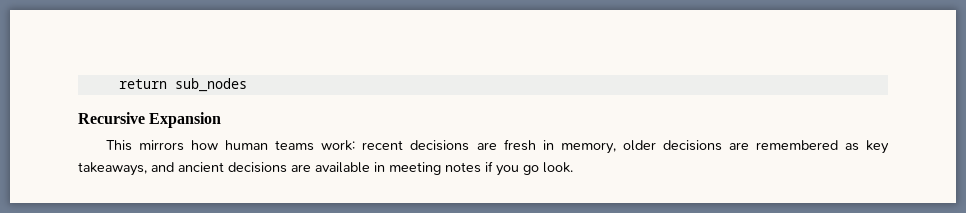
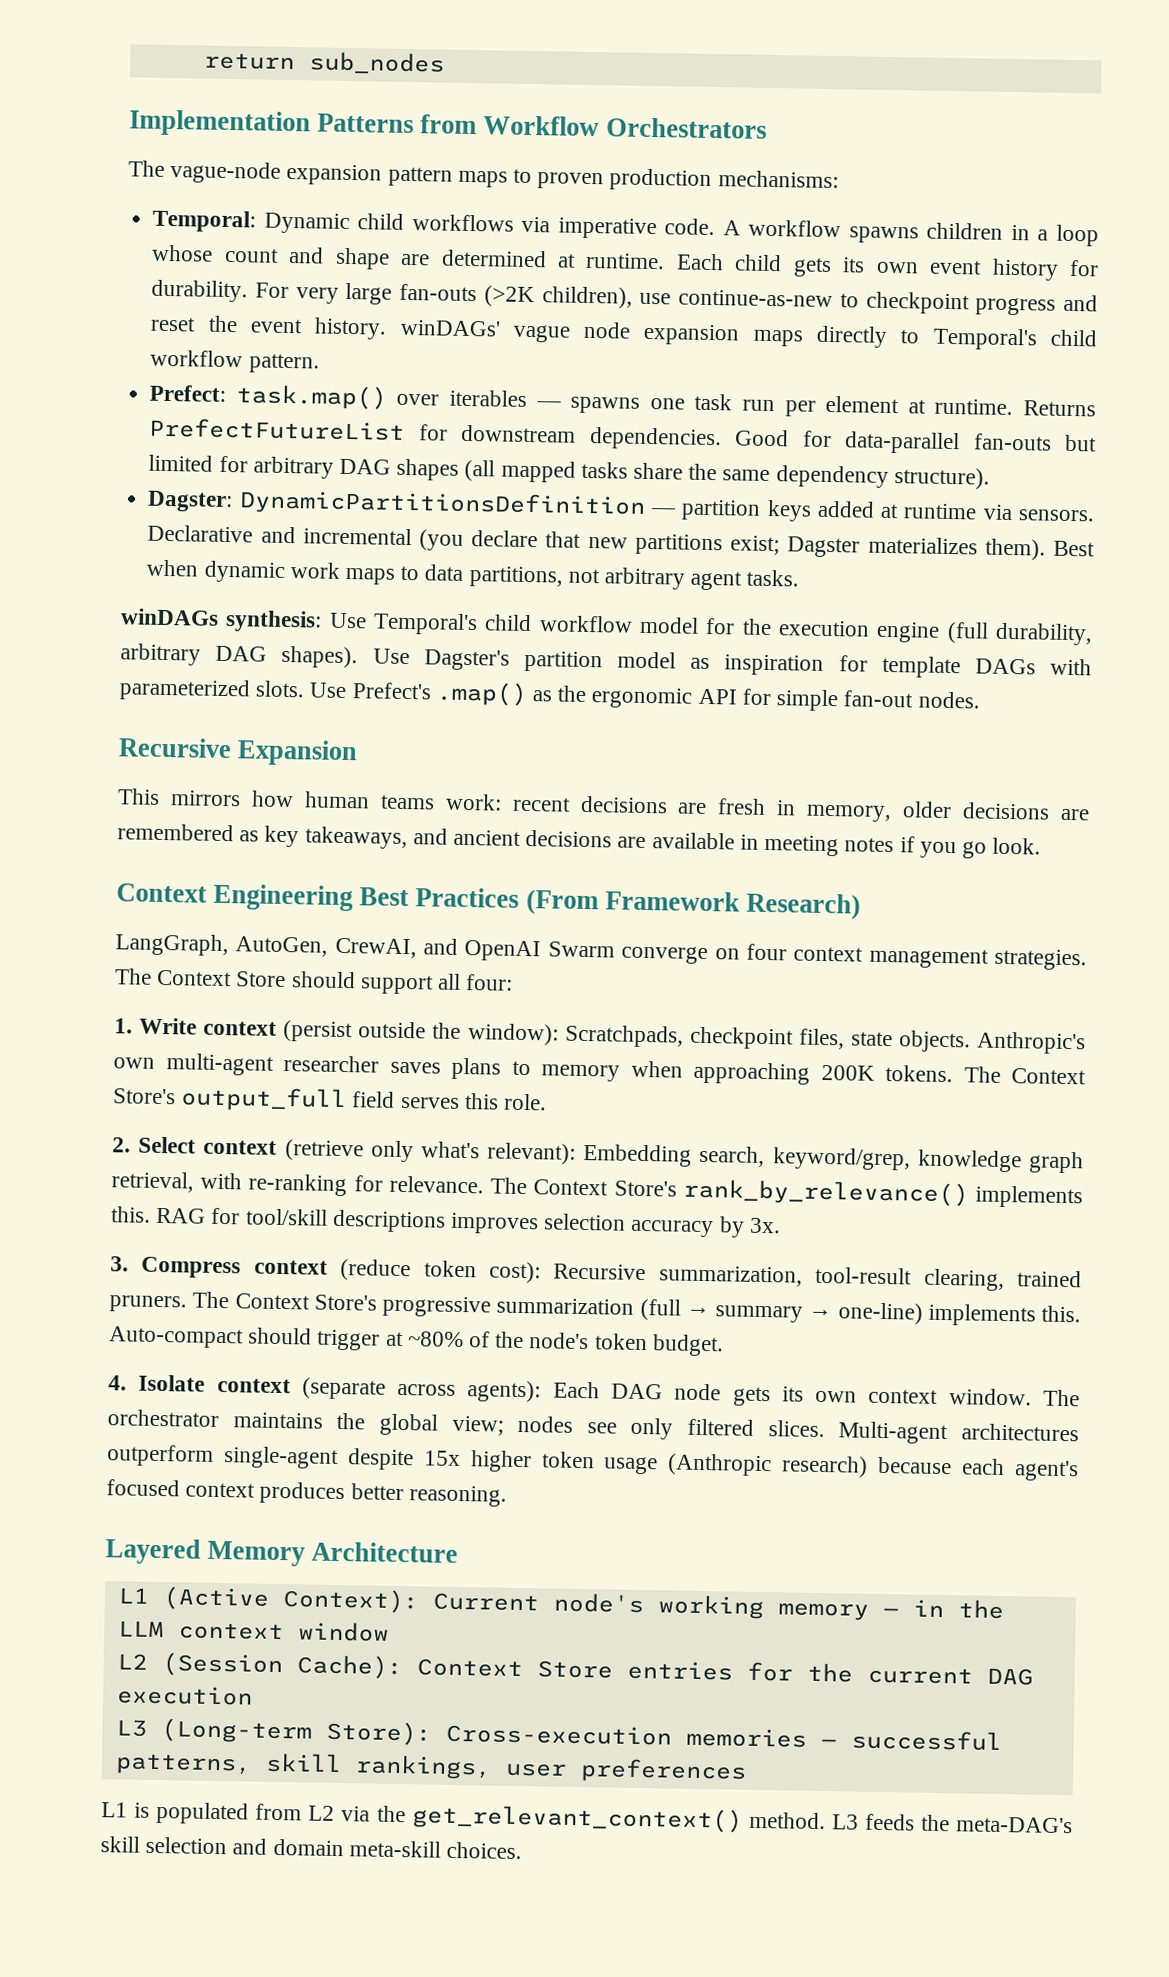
+ Implementation Patterns from Workflow Orchestrators
+ The vague-node expansion pattern maps to proven production mechanisms:
+ Temporal: Dynamic child workflows via imperative code. A workflow spawns children in a loop whose count and shape are determined at runtime. Each child gets its own event history for durability. For very large fan-outs (>2K children), use continue-as-new to checkpoint progress and reset the event history. winDAGs' vague node expansion maps directly to Temporal's child workflow pattern.
+ Prefect: task.map() over iterables — spawns one task run per element at runtime. Returns PrefectFutureList for downstream dependencies. Good for data-parallel fan-outs but limited for arbitrary DAG shapes (all mapped tasks share the same dependency structure).
+ Dagster: DynamicPartitionsDefinition — partition keys added at runtime via sensors. Declarative and incremental (you declare that new partitions exist; Dagster materializes them). Best when dynamic work maps to data partitions, not arbitrary agent tasks.
+ winDAGs synthesis: Use Temporal's child workflow model for the execution engine (full durability, arbitrary DAG shapes). Use Dagster's partition model as inspiration for template DAGs with parameterized slots. Use Prefect's .map() as the ergonomic API for simple fan-out nodes.
+ Context Engineering Best Practices (From Framework Research)
+ LangGraph, AutoGen, CrewAI, and OpenAI Swarm converge on four context management strategies. The Context Store should support all four:
+ 1. Write context (persist outside the window): Scratchpads, checkpoint files, state objects. Anthropic's own multi-agent researcher saves plans to memory when approaching 200K tokens. The Context Store's output_full field serves this role.
+ 2. Select context (retrieve only what's relevant): Embedding search, keyword/grep, knowledge graph retrieval, with re-ranking for relevance. The Context Store's rank_by_relevance() implements this. RAG for tool/skill descriptions improves selection accuracy by 3x.
+ 3. Compress context (reduce token cost): Recursive summarization, tool-result clearing, trained pruners. The Context Store's progressive summarization (full → summary → one-line) implements this. Auto-compact should trigger at ~80% of the node's token budget.
+ 4. Isolate context (separate across agents): Each DAG node gets its own context window. The orchestrator maintains the global view; nodes see only filtered slices. Multi-agent architectures outperform single-agent despite 15x higher token usage (Anthropic research) because each agent's focused context produces better reasoning.
+ Layered Memory Architecture
+ L1 (Active Context): Current node's working memory — in the LLM context window
+ L2 (Session Cache): Context Store entries for the current DAG execution
+ L3 (Long-term Store): Cross-execution memories — successful patterns, skill rankings, user preferences
+ L1 is populated from L2 via the get_relevant_context() method. L3 feeds the meta-DAG's skill selection and domain meta-skill choices.

